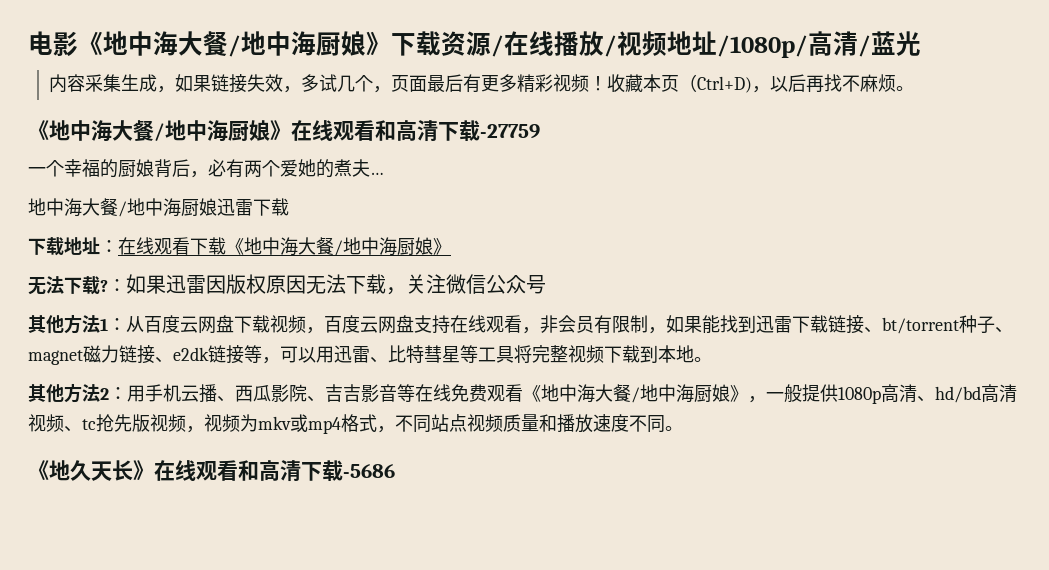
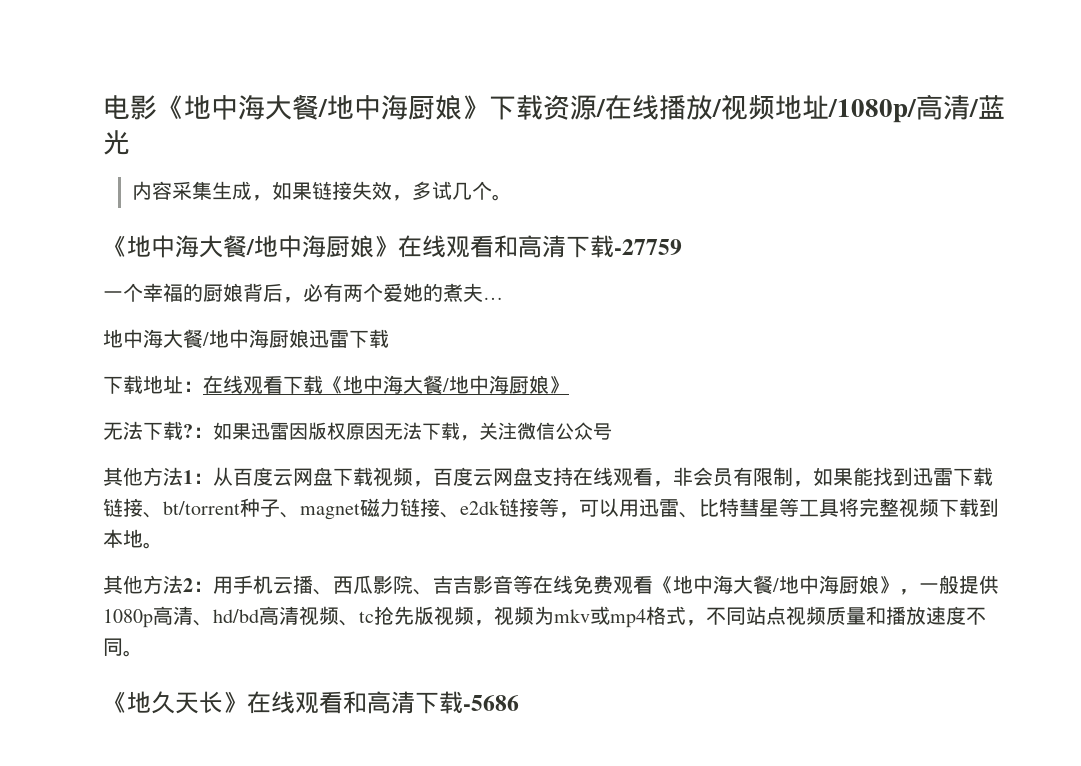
- 内容采集生成，如果链接失效，多试几个，页面最后有更多精彩视频！收藏本页（Ctrl+D)，以后再找不麻烦。
+ 内容采集生成，如果链接失效，多试几个。

